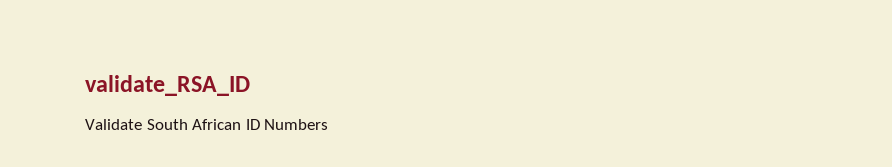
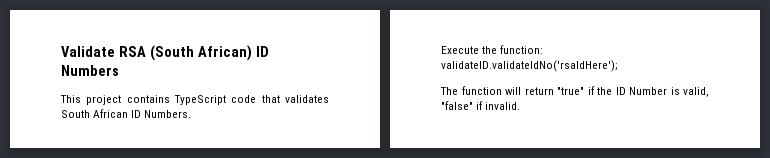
- validate_RSA_ID
- Validate South African ID Numbers
+ Validate RSA (South African) ID Numbers
+ This project contains TypeScript code that validates South African ID Numbers.
+ Execute the function: validateID.validateIdNo('rsaIdHere');
+ The function will return "true" if the ID Number is valid, "false" if invalid.

